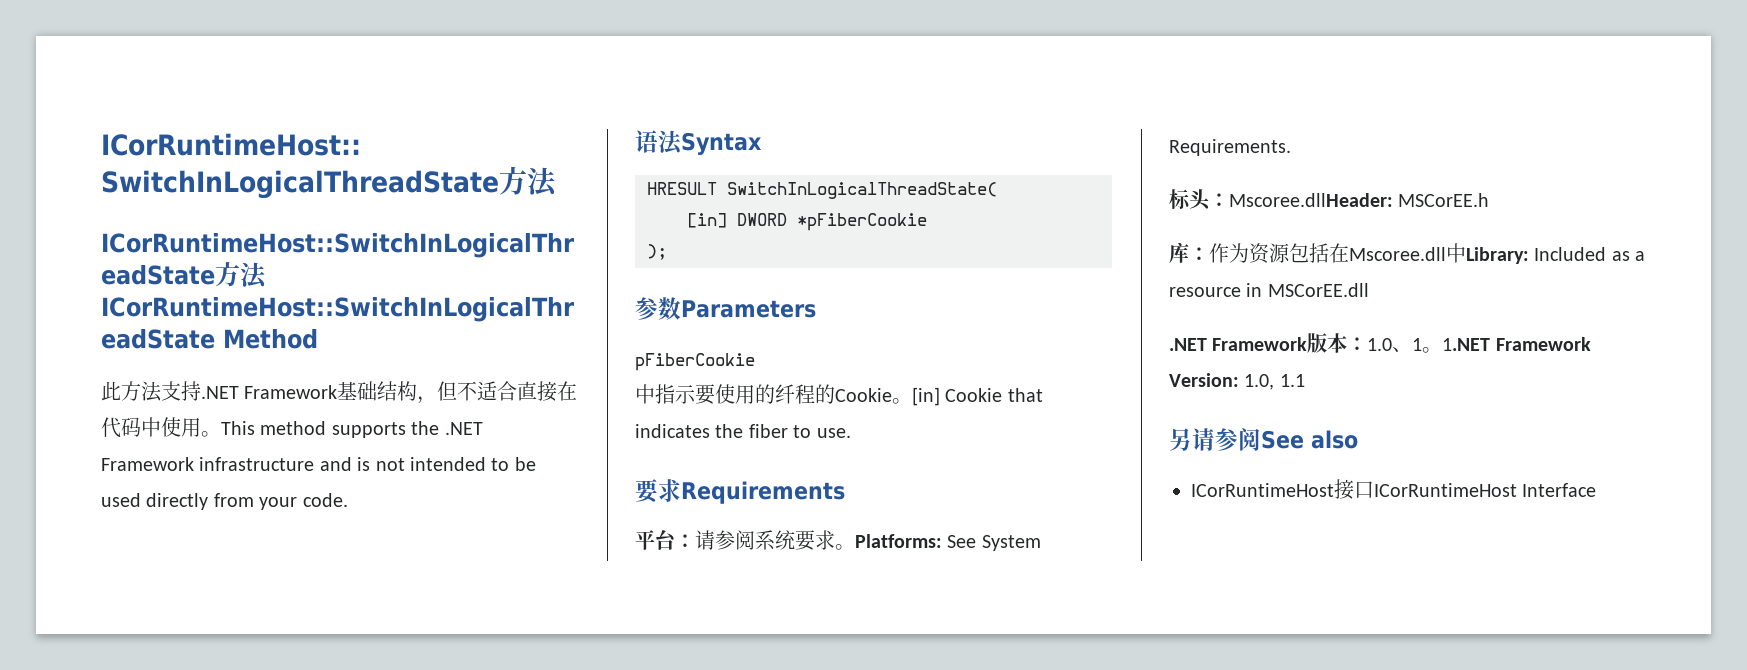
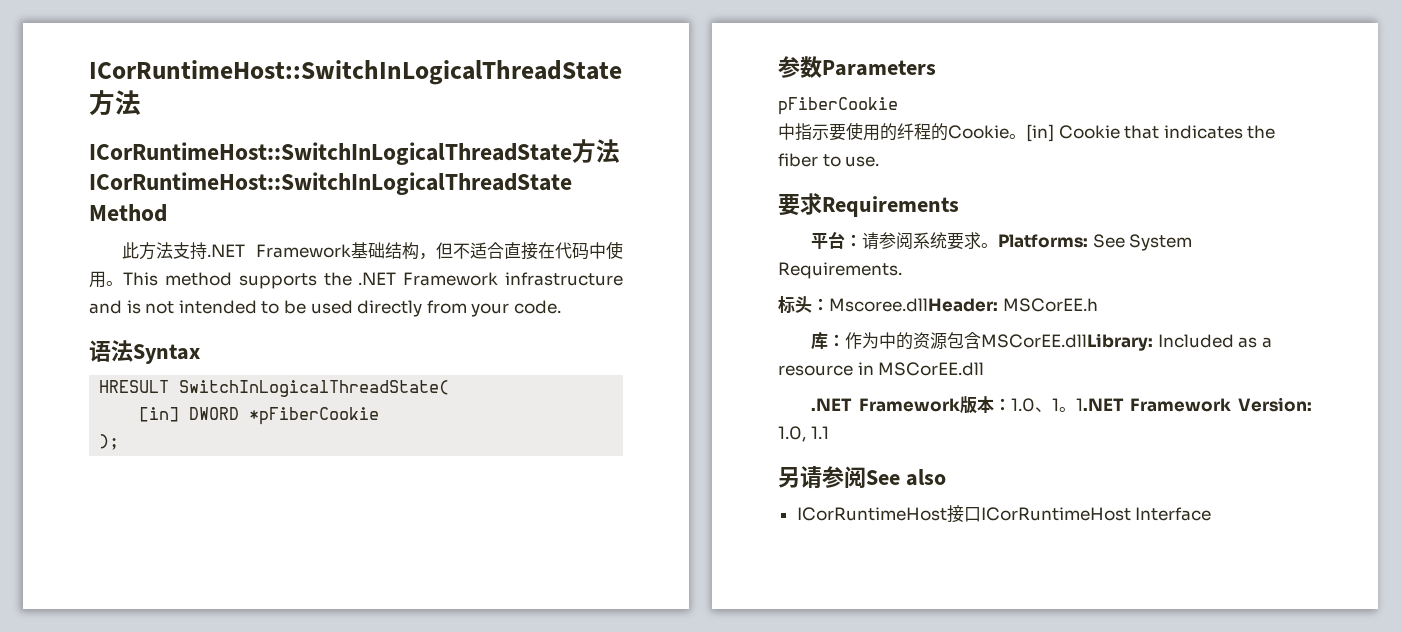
- 库：作为资源包括在Mscoree.dll中Library: Included as a resource in MSCorEE.dll
+ 库：作为中的资源包含MSCorEE.dllLibrary: Included as a resource in MSCorEE.dll

